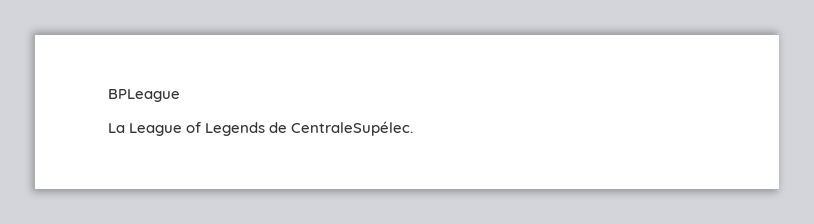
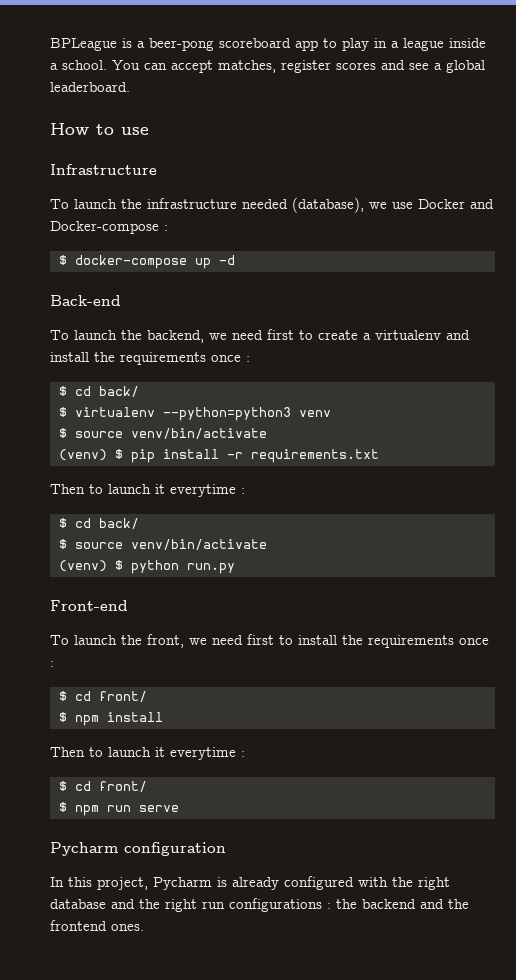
- BPLeague
- La League of Legends de CentraleSupélec.
+ BPLeague is a beer-pong scoreboard app to play in a league inside a school. You can accept matches, register scores and see a global leaderboard.
+ How to use
+ Infrastructure
+ To launch the infrastructure needed (database), we use Docker and Docker-compose :
+ $ docker-compose up -d
+ Back-end
+ To launch the backend, we need first to create a virtualenv and install the requirements once :
+ $ cd back/
+ $ virtualenv --python=python3 venv
+ $ source venv/bin/activate
+ (venv) $ pip install -r requirements.txt
+ Then to launch it everytime :
+ $ cd back/
+ $ source venv/bin/activate
+ (venv) $ python run.py
+ Front-end
+ To launch the front, we need first to install the requirements once :
+ $ cd front/
+ $ npm install
+ Then to launch it everytime :
+ $ cd front/
+ $ npm run serve
+ Pycharm configuration
+ In this project, Pycharm is already configured with the right database and the right run configurations : the backend and the frontend ones.

